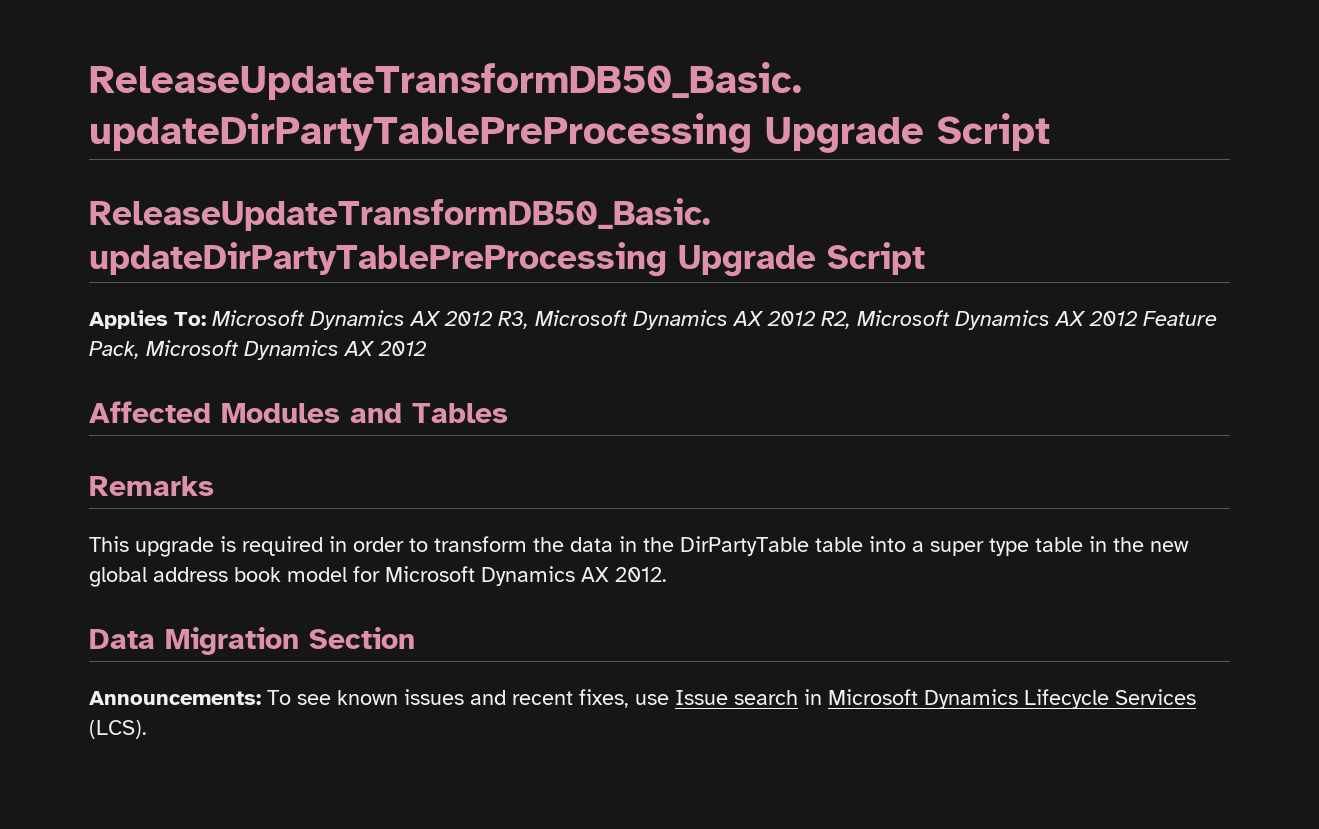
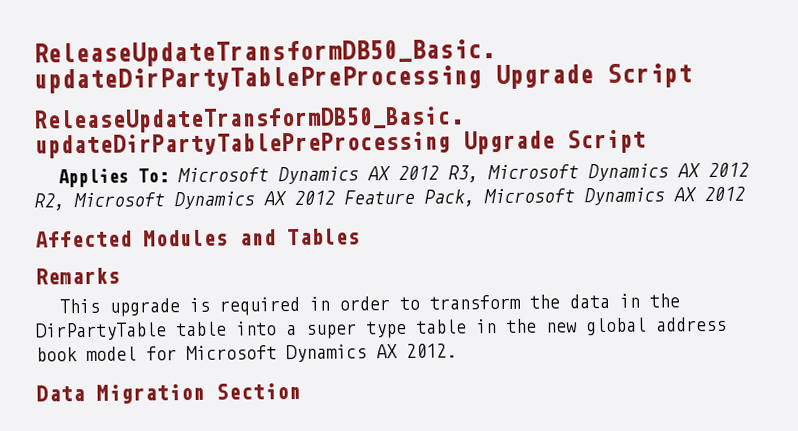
- Announcements: To see known issues and recent fixes, use Issue search in Microsoft Dynamics Lifecycle Services (LCS).

